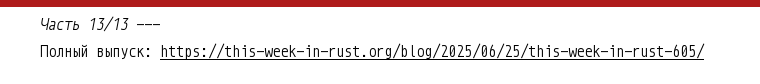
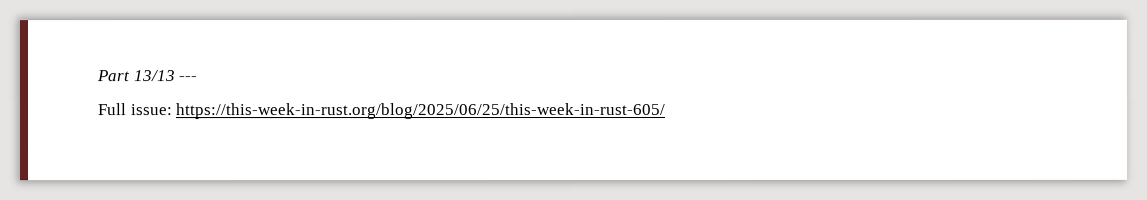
- Часть 13/13 ---
+ Part 13/13 ---
- Полный выпуск: https://this-week-in-rust.org/blog/2025/06/25/this-week-in-rust-605/
+ Full issue: https://this-week-in-rust.org/blog/2025/06/25/this-week-in-rust-605/

